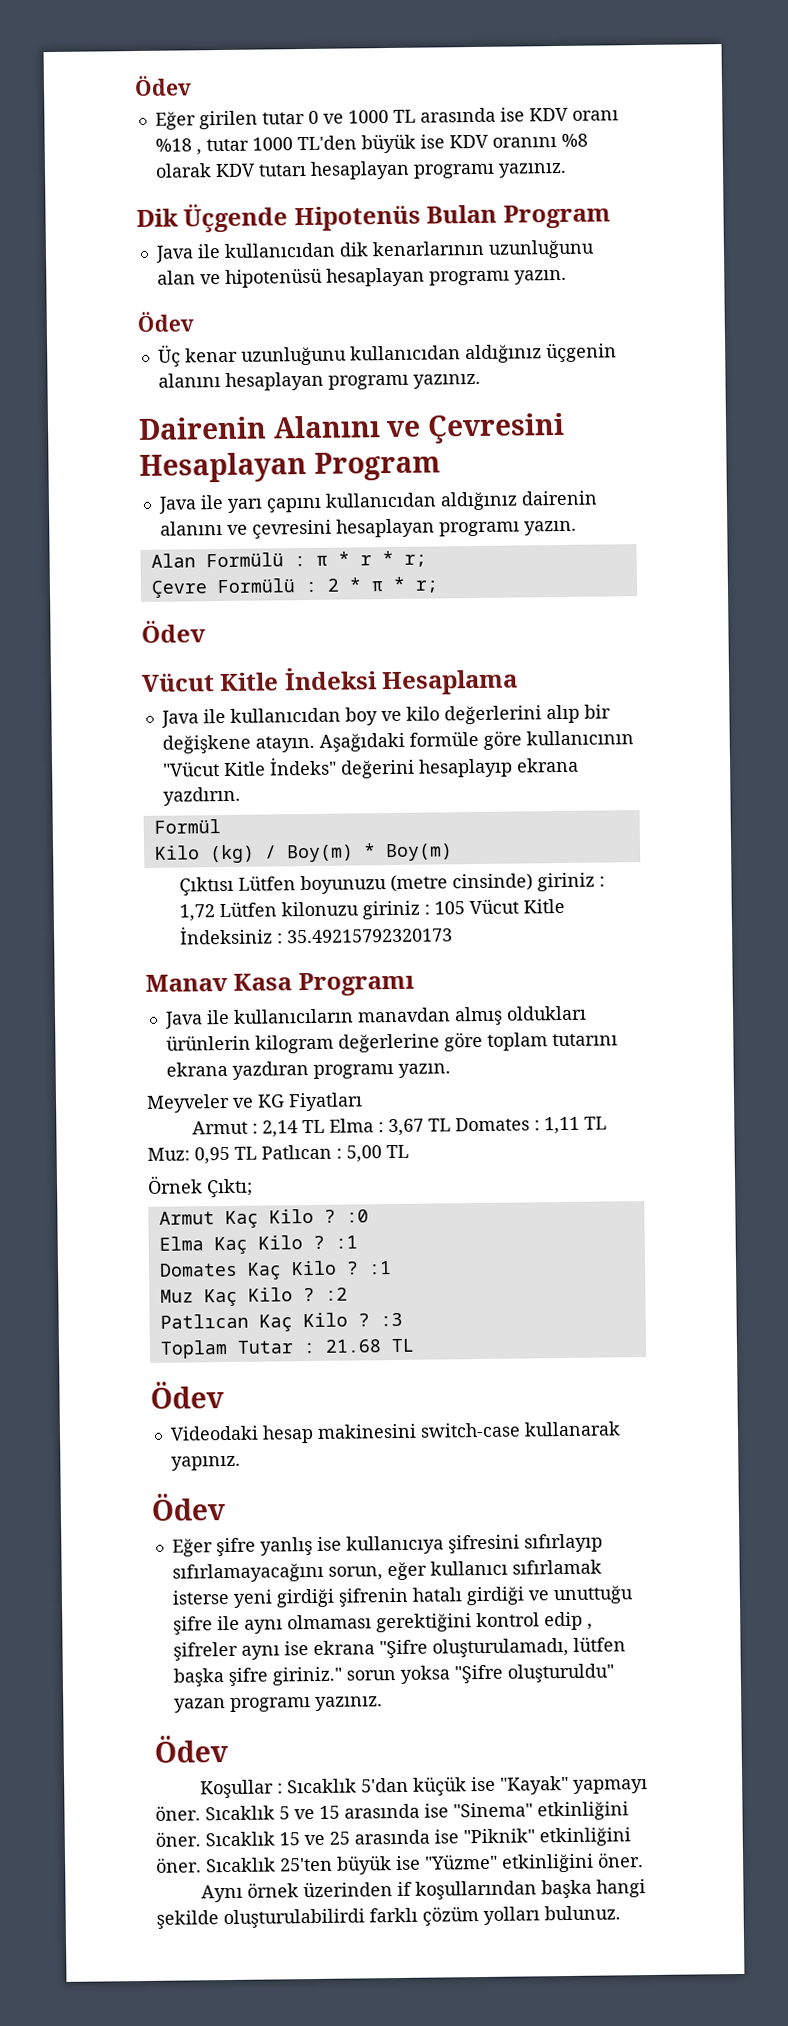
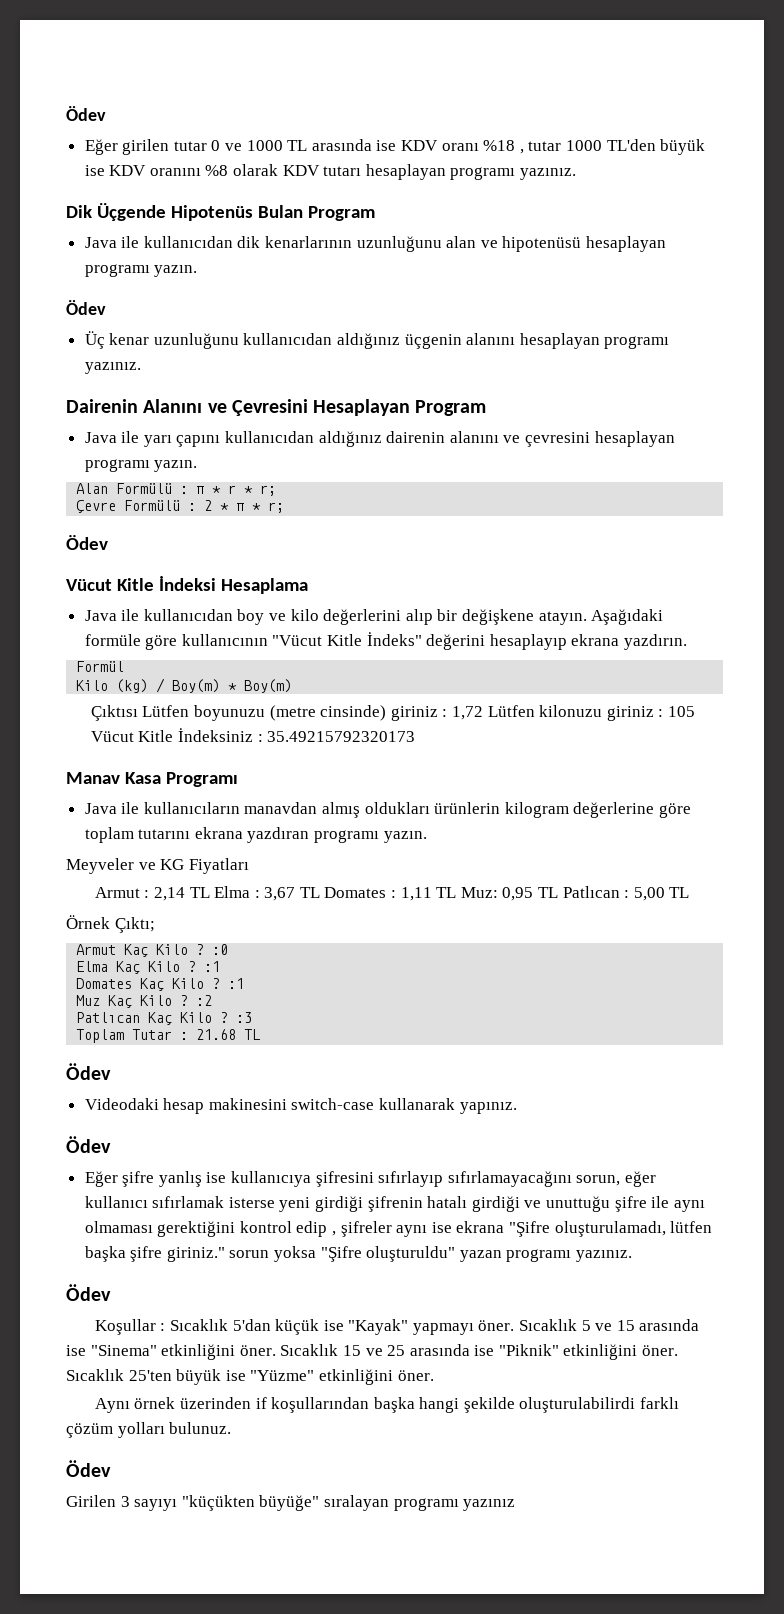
  Aynı örnek üzerinden if koşullarından başka hangi şekilde oluşturulabilirdi farklı çözüm yolları bulunuz.
+ Ödev
+ Girilen 3 sayıyı "küçükten büyüğe" sıralayan programı yazınız

